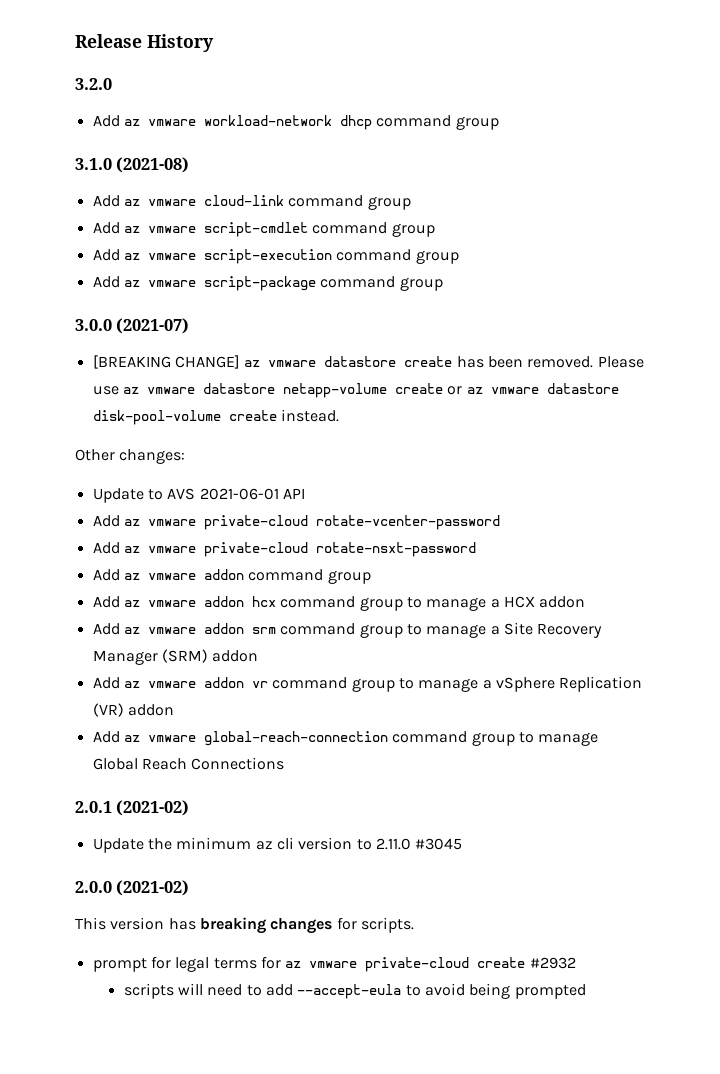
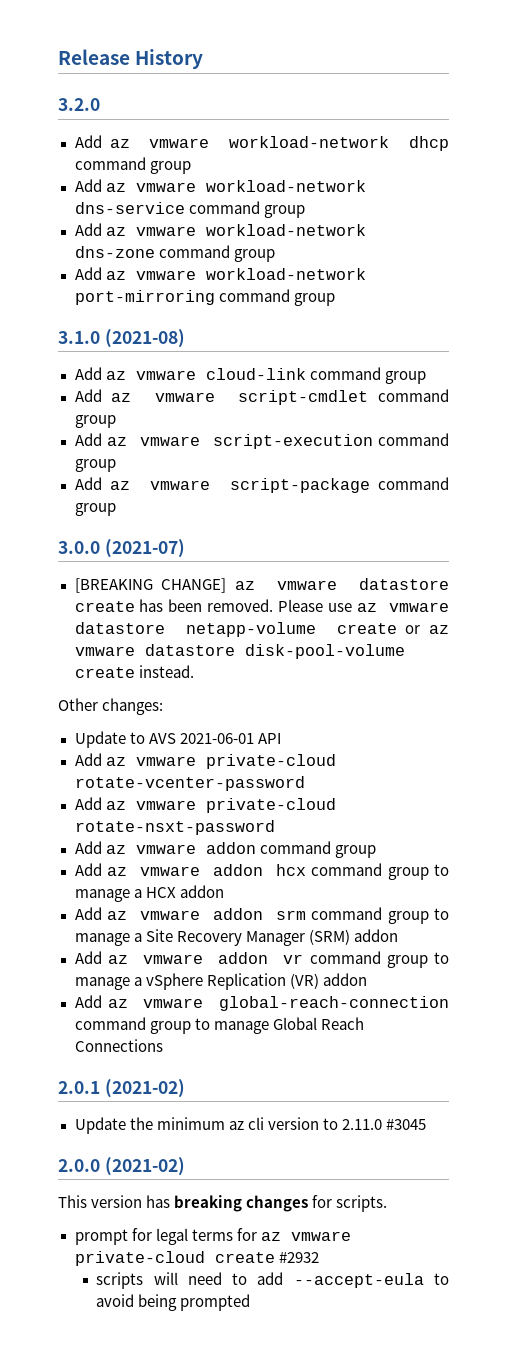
+ Add az vmware workload-network dns-service command group
+ Add az vmware workload-network dns-zone command group
+ Add az vmware workload-network port-mirroring command group

